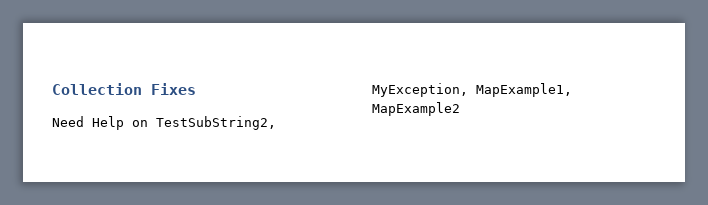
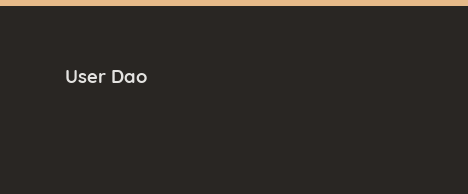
- Collection Fixes
- Need Help on TestSubString2, MyException, MapExample1, MapExample2
+ User Dao

